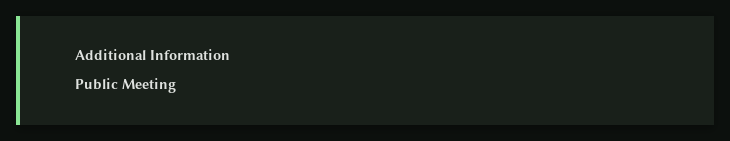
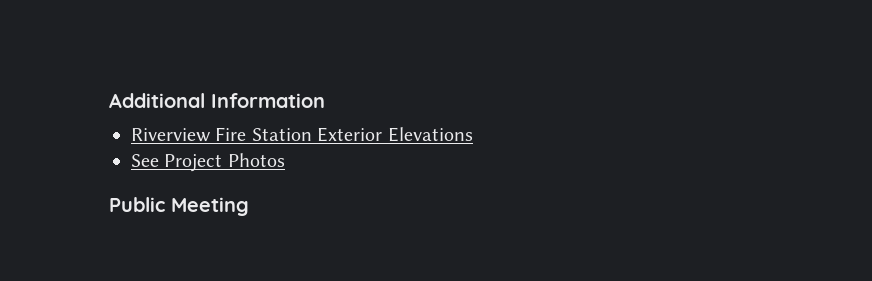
+ Riverview Fire Station Exterior Elevations
+ See Project Photos

